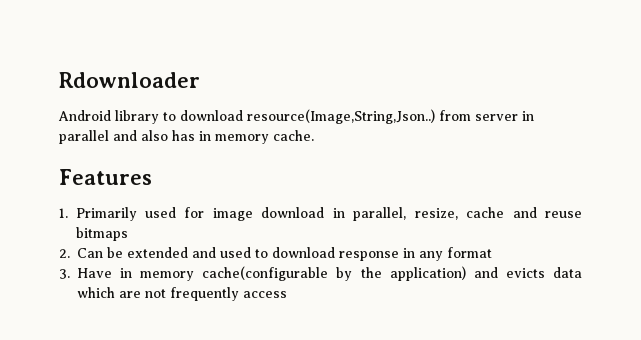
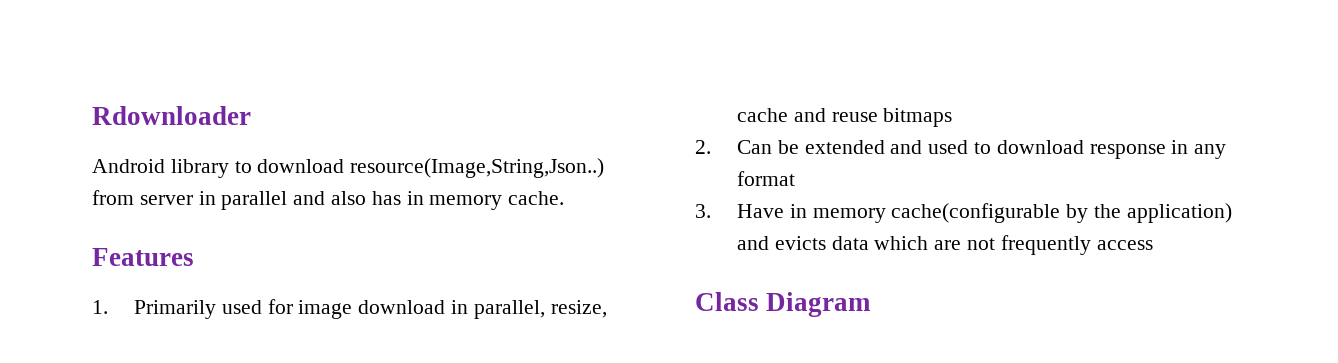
+ Class Diagram

